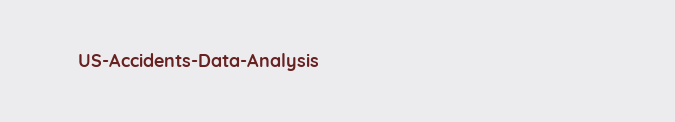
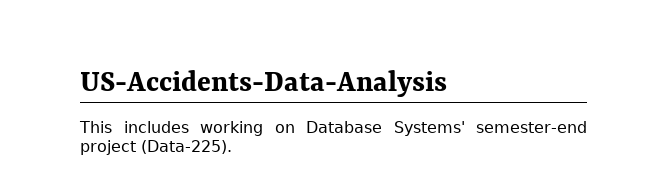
+ This includes working on Database Systems' semester-end project (Data-225).

